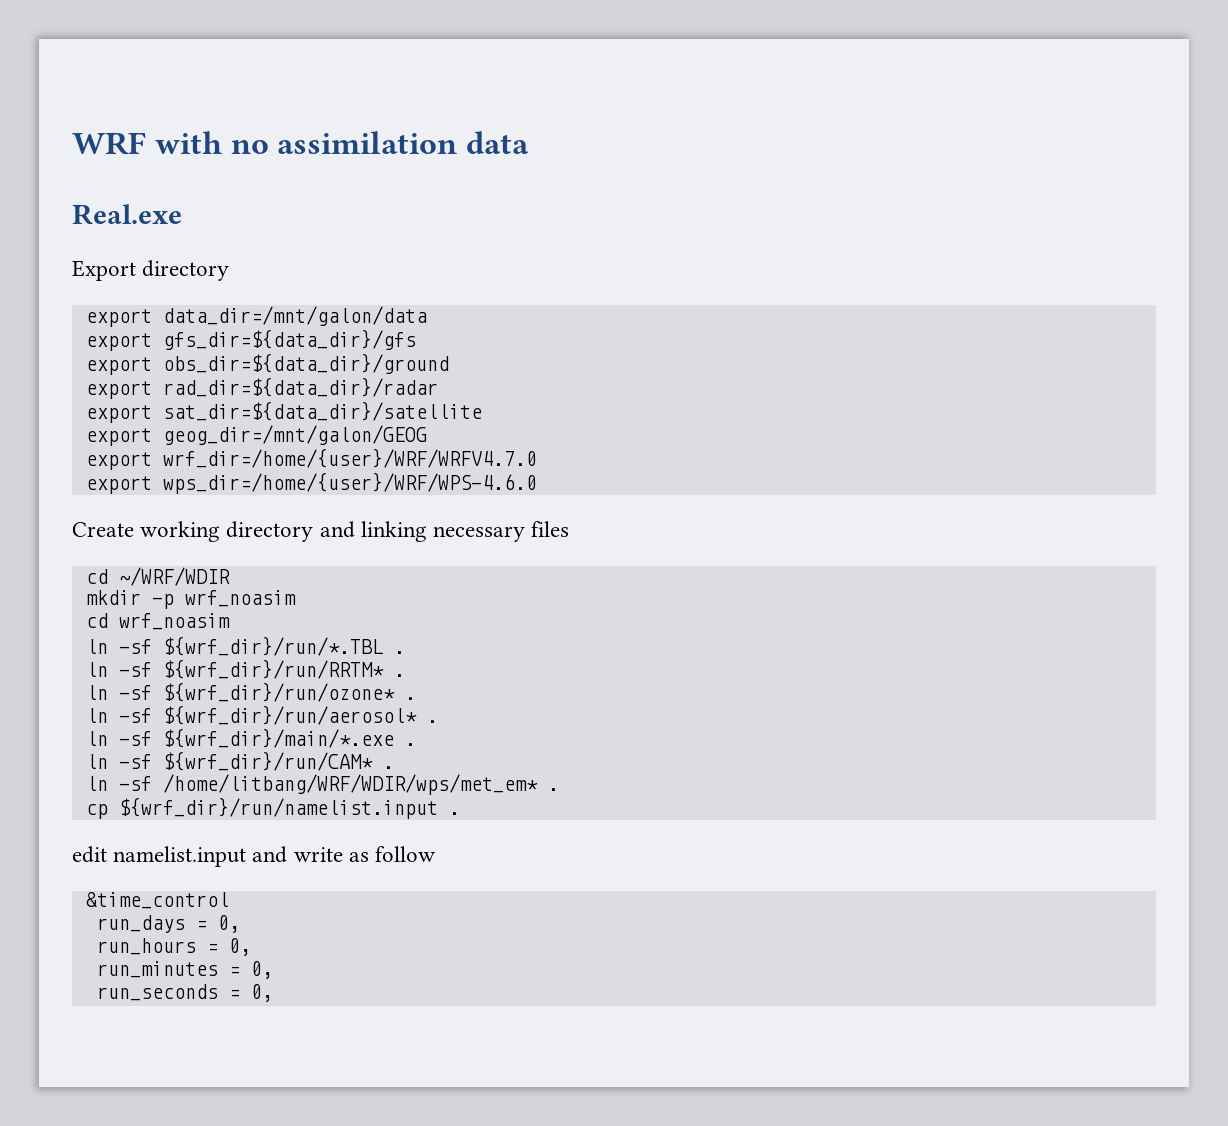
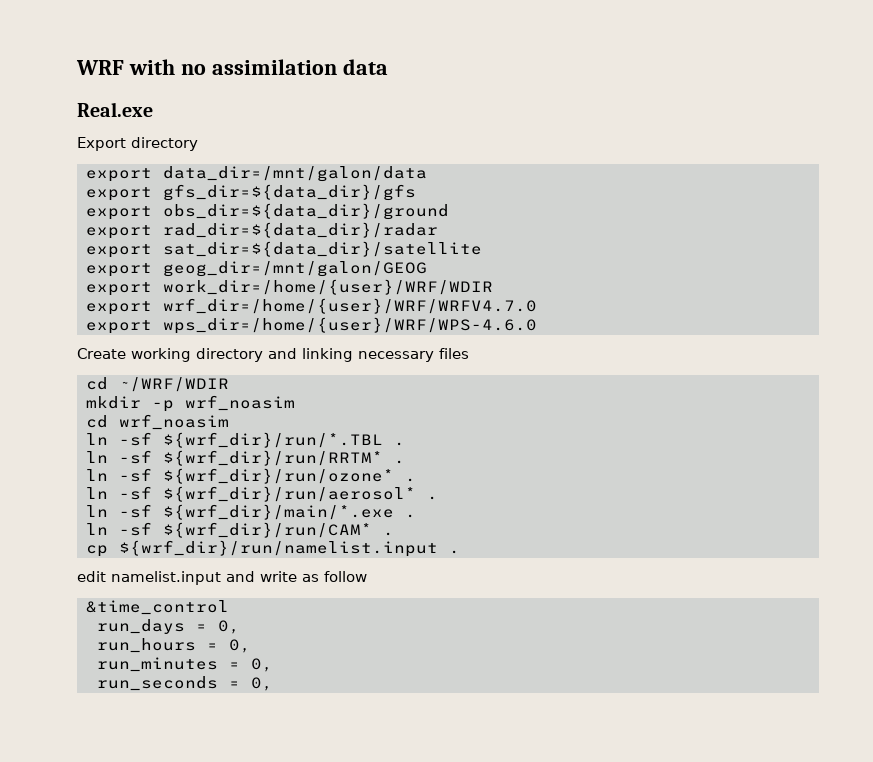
+ export work_dir=/home/{user}/WRF/WDIR
- ln -sf /home/litbang/WRF/WDIR/wps/met_em* .

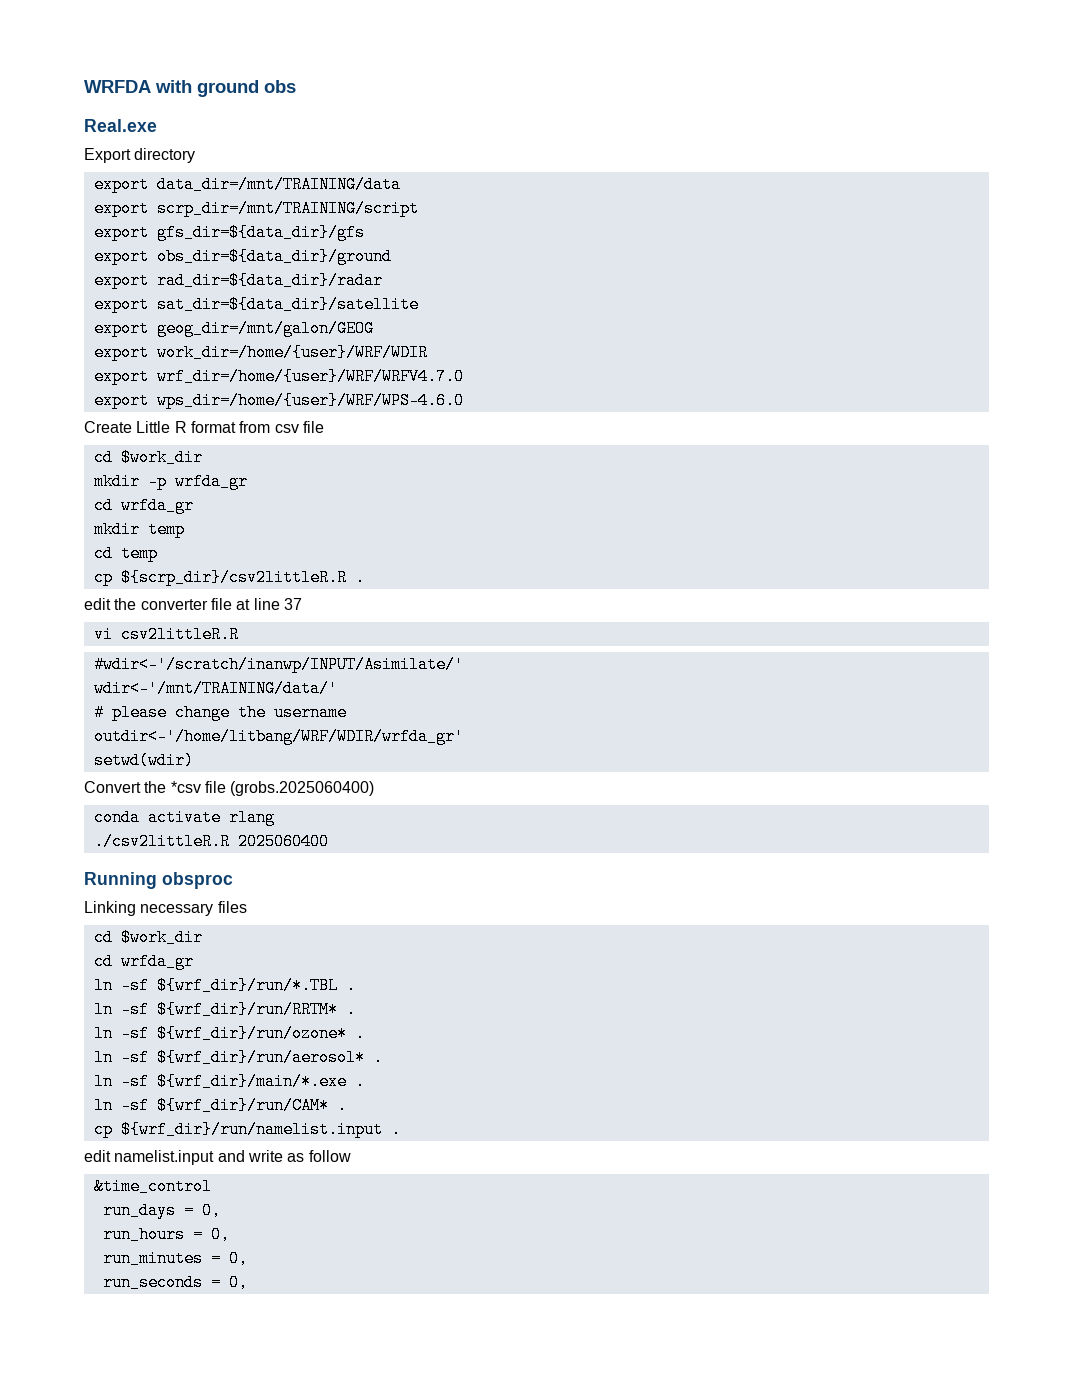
- WRF with no assimilation data
+ WRFDA with ground obs
- export data_dir=/mnt/galon/data
+ export data_dir=/mnt/TRAINING/data
+ export scrp_dir=/mnt/TRAINING/script
- Create working directory and linking necessary files
- cd ~/WRF/WDIR
- mkdir -p wrf_noasim
- cd wrf_noasim
+ Create Little R format from csv file
+ cd $work_dir
+ mkdir -p wrfda_gr
+ cd wrfda_gr
+ mkdir temp
+ cd temp
+ cp ${scrp_dir}/csv2littleR.R .
+ edit the converter file at line 37
+ vi csv2littleR.R
+ #wdir<-'/scratch/inanwp/INPUT/Asimilate/'
+ wdir<-'/mnt/TRAINING/data/'
+ # please change the username
+ outdir<-'/home/litbang/WRF/WDIR/wrfda_gr'
+ setwd(wdir)
+ Convert the *csv file (grobs.2025060400)
+ conda activate rlang
+ ./csv2littleR.R 2025060400
+ Running obsproc
+ Linking necessary files
+ cd $work_dir
+ cd wrfda_gr

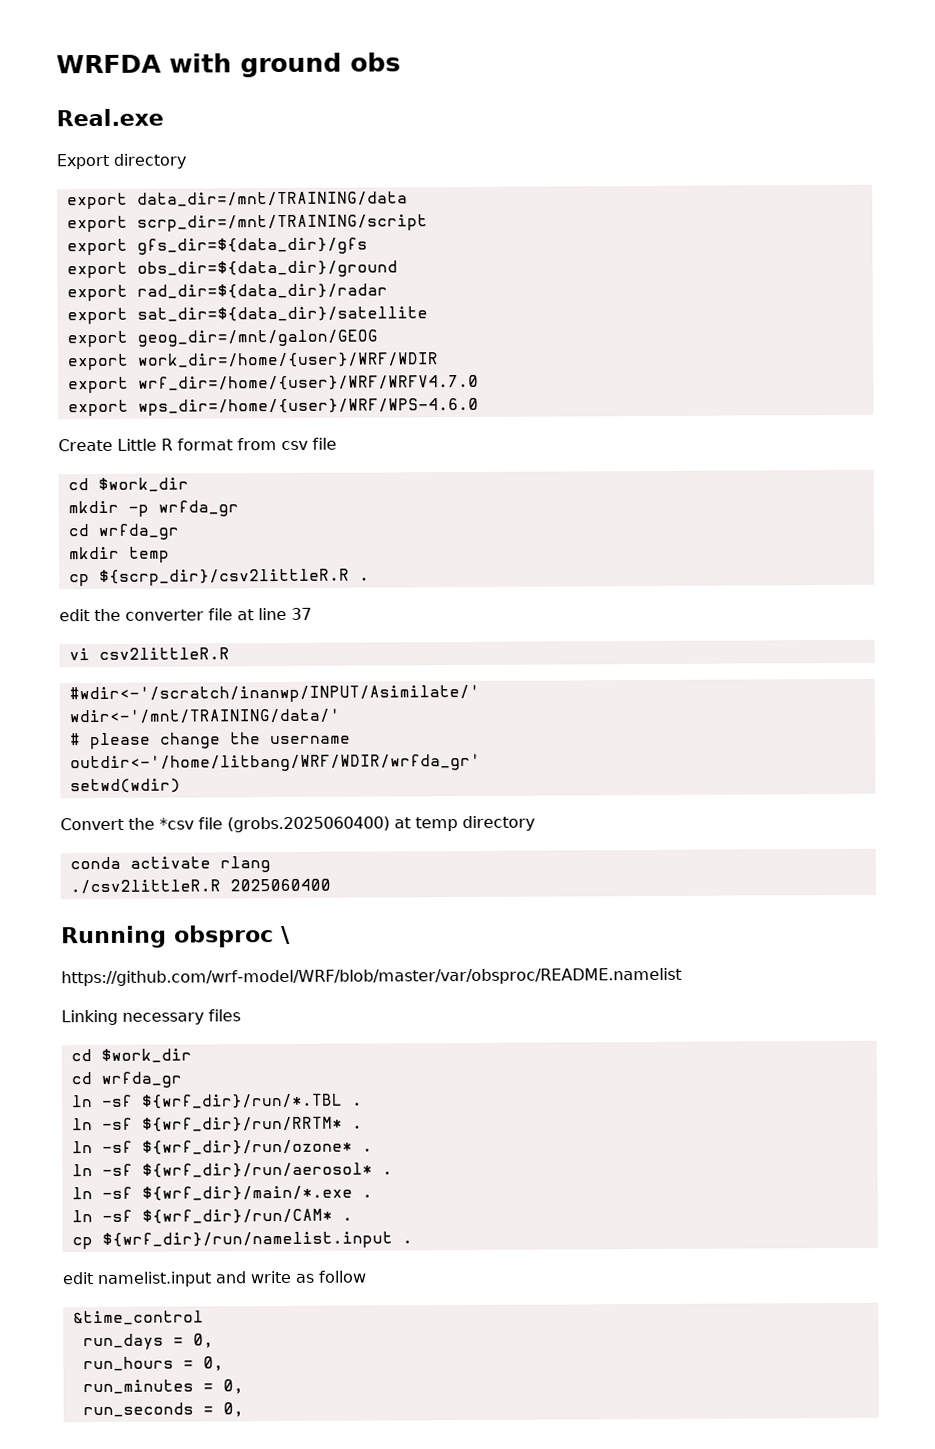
- cd temp
- Convert the *csv file (grobs.2025060400)
+ Convert the *csv file (grobs.2025060400) at temp directory
- Running obsproc
+ Running obsproc \
+ https://github.com/wrf-model/WRF/blob/master/var/obsproc/README.namelist

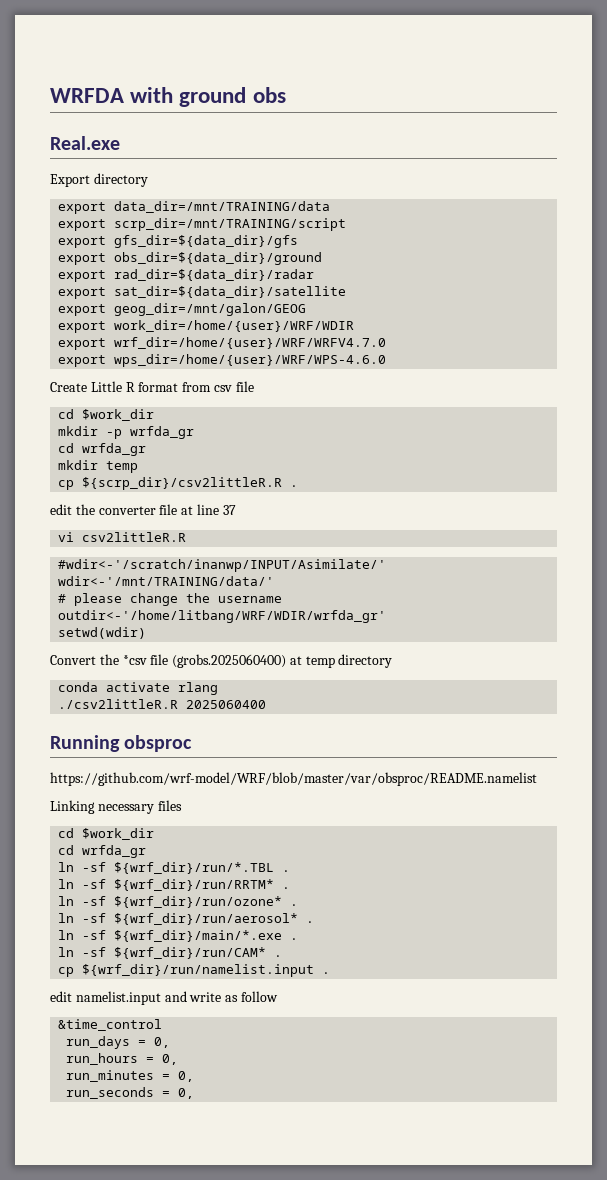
- Running obsproc \
+ Running obsproc

